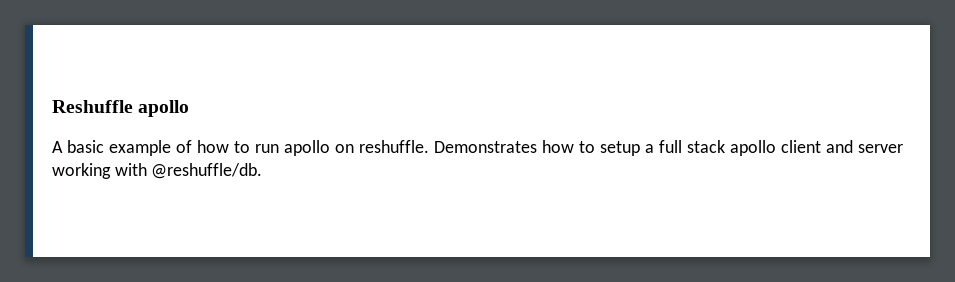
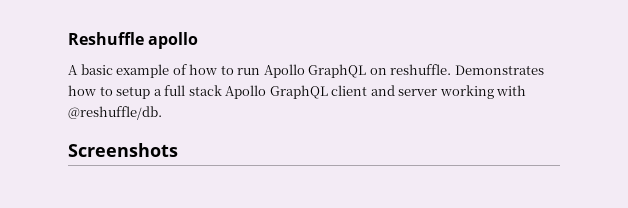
- A basic example of how to run apollo on reshuffle.
+ A basic example of how to run Apollo GraphQL on reshuffle.
- Demonstrates how to setup a full stack apollo client and server working with @reshuffle/db.
+ Demonstrates how to setup a full stack Apollo GraphQL client and server working with @reshuffle/db.
+ Screenshots

